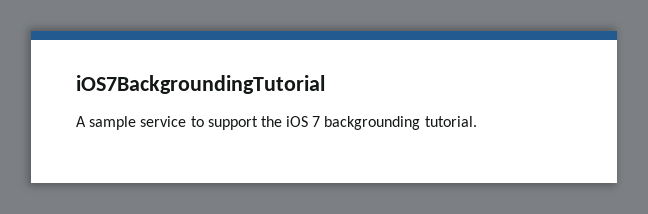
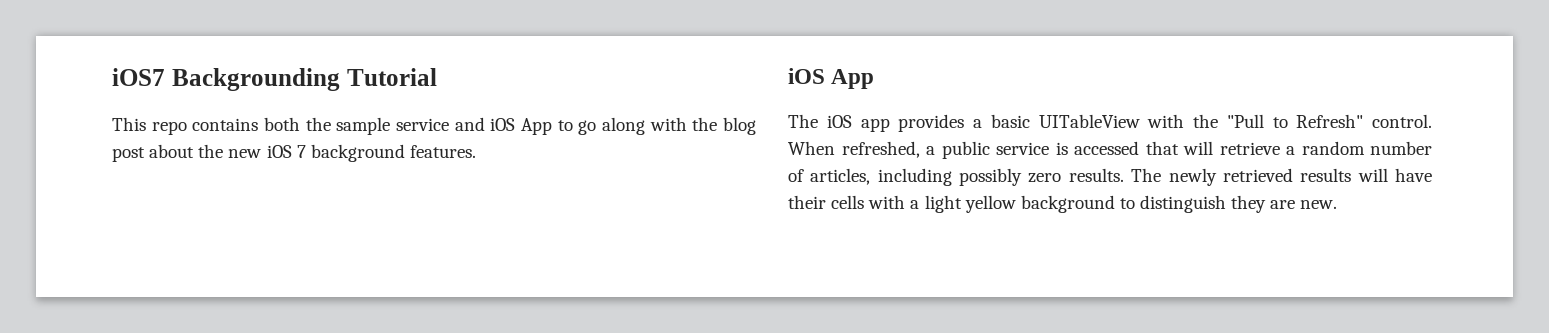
- iOS7BackgroundingTutorial
- A sample service to support the iOS 7 backgrounding tutorial.
+ iOS7 Backgrounding Tutorial
+ This repo contains both the sample service and iOS App to go along with the blog post about the new iOS 7 background features.
+ iOS App
+ The iOS app provides a basic UITableView with the "Pull to Refresh" control. When refreshed, a public service is accessed that will retrieve a random number of articles, including possibly zero results. The newly retrieved results will have their cells with a light yellow background to distinguish they are new.

